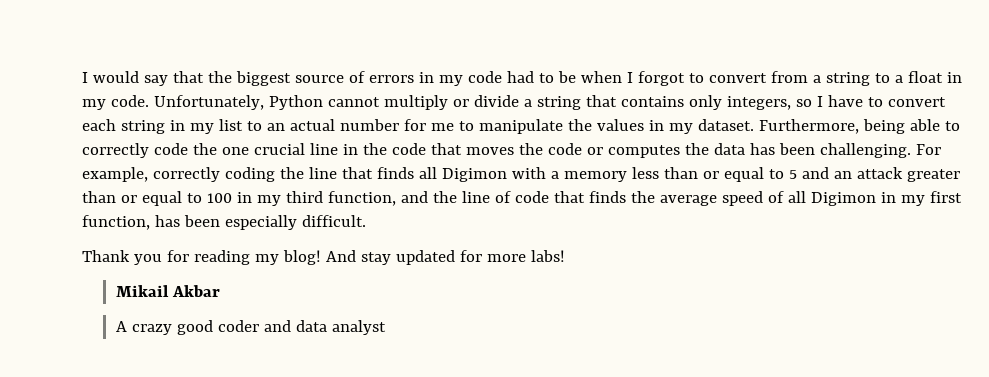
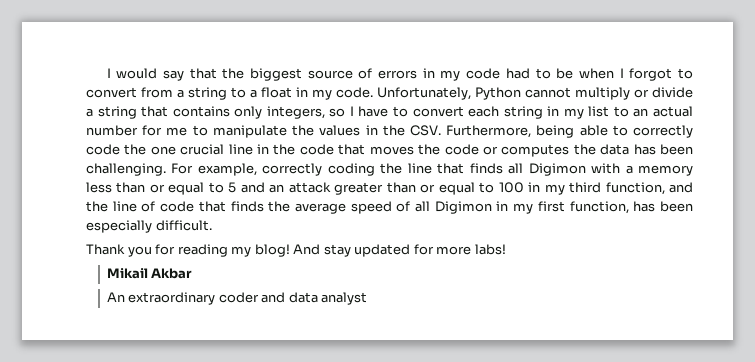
- Unfortunately, Python cannot multiply or divide a string that contains only integers, so I have to convert each string in my list to an actual number for me to manipulate the values in my dataset. Furthermore, being able to correctly code the one crucial line in the code that moves the code or computes the data has been challenging.
+ Unfortunately, Python cannot multiply or divide a string that contains only integers, so I have to convert each string in my list to an actual number for me to manipulate the values in the CSV. Furthermore, being able to correctly code the one crucial line in the code that moves the code or computes the data has been challenging.
- A crazy good coder and data analyst
+ An extraordinary coder and data analyst

